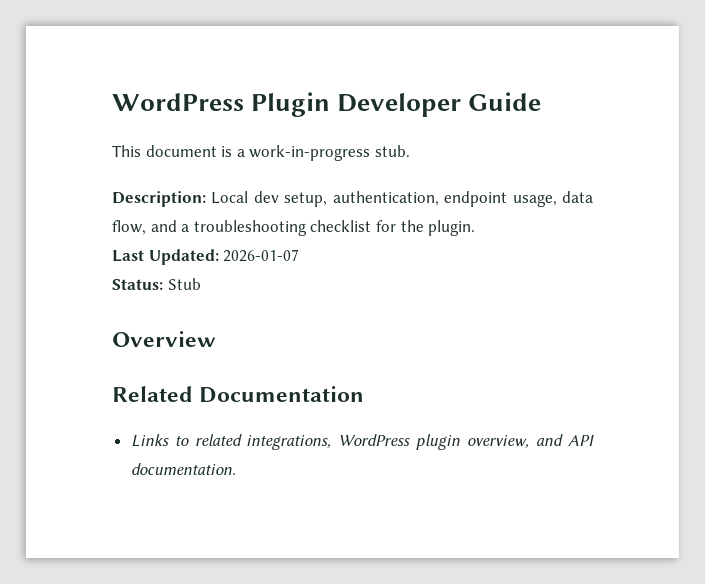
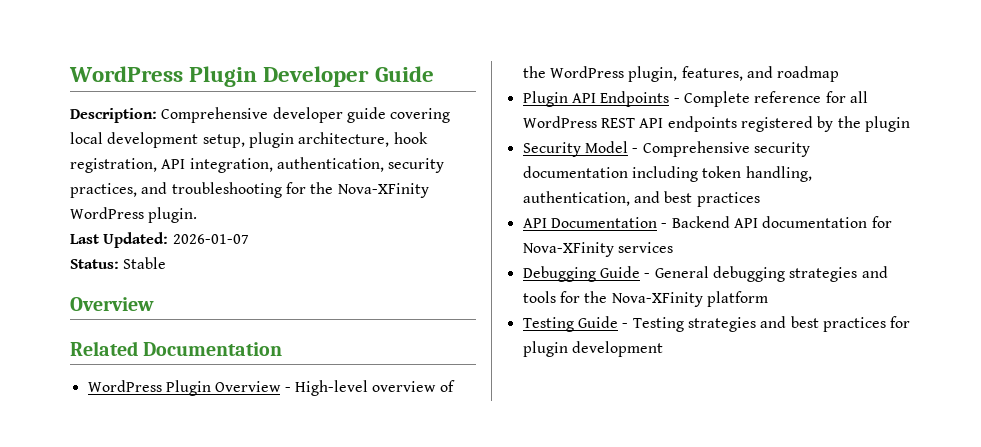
- This document is a work-in-progress stub.
- Description: Local dev setup, authentication, endpoint usage, data flow, and a troubleshooting checklist for the plugin.
+ Description: Comprehensive developer guide covering local development setup, plugin architecture, hook registration, API integration, authentication, security practices, and troubleshooting for the Nova‑XFinity WordPress plugin.
- Status: Stub
+ Status: Stable
- Links to related integrations, WordPress plugin overview, and API documentation.
+ WordPress Plugin Overview - High-level overview of the WordPress plugin, features, and roadmap
+ Plugin API Endpoints - Complete reference for all WordPress REST API endpoints registered by the plugin
+ Security Model - Comprehensive security documentation including token handling, authentication, and best practices
+ API Documentation - Backend API documentation for Nova‑XFinity services
+ Debugging Guide - General debugging strategies and tools for the Nova‑XFinity platform
+ Testing Guide - Testing strategies and best practices for plugin development

